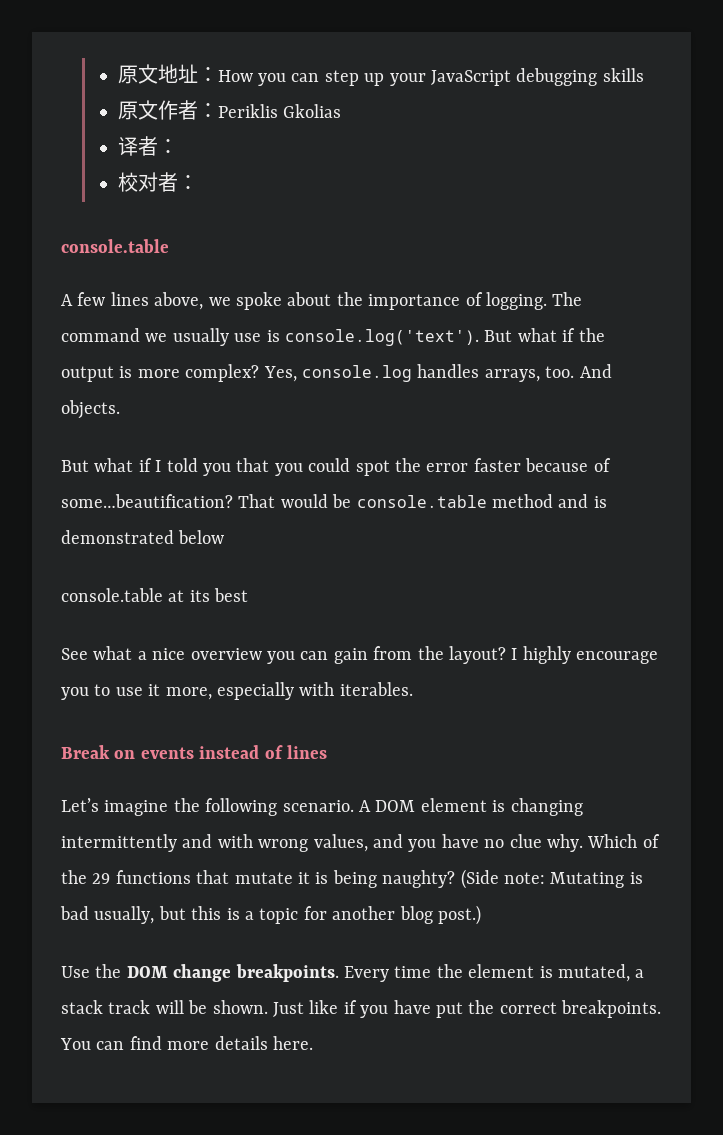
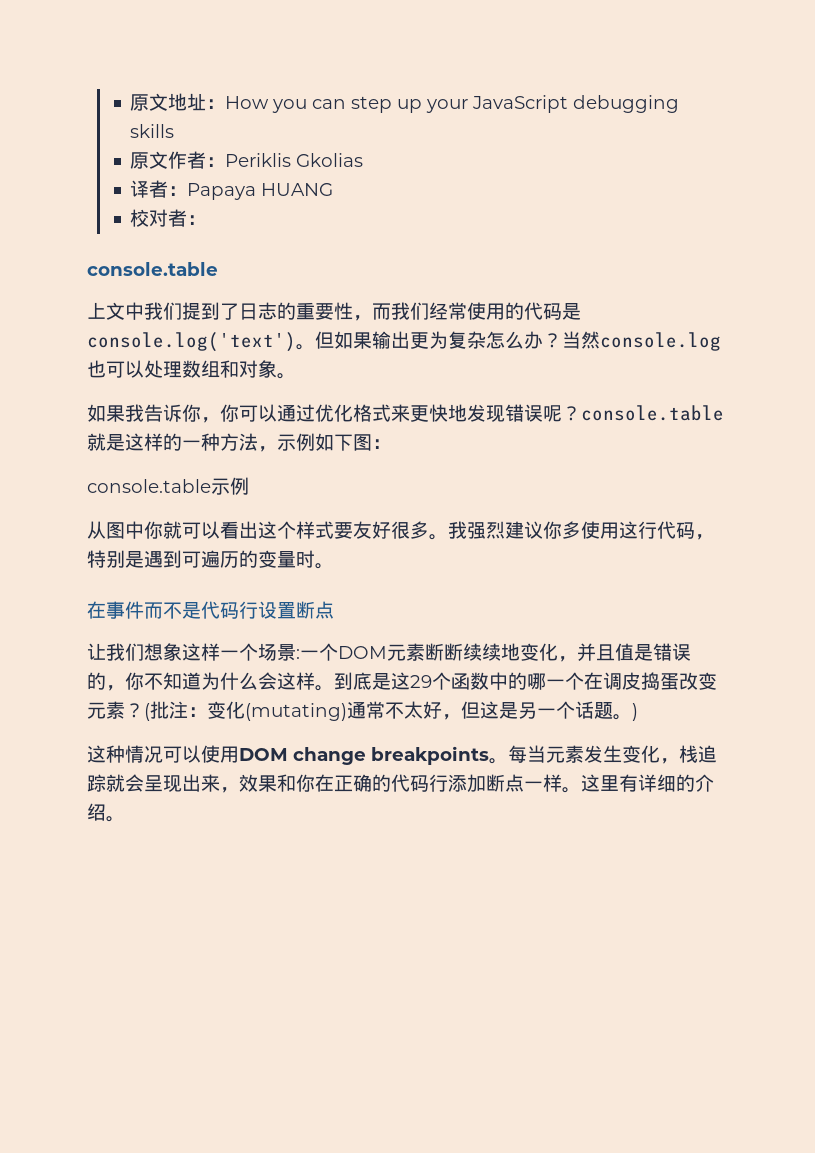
- 译者：
+ 译者：Papaya HUANG
- A few lines above, we spoke about the importance of logging. The command we usually use is console.log('text'). But what if the output is more complex? Yes, console.log handles arrays, too. And objects.
- But what if I told you that you could spot the error faster because of some…beautification? That would be console.table method and is demonstrated below
- console.table at its best
- See what a nice overview you can gain from the layout? I highly encourage you to use it more, especially with iterables.
- Break on events instead of lines
- Let’s imagine the following scenario. A DOM element is changing intermittently and with wrong values, and you have no clue why. Which of the 29 functions that mutate it is being naughty? (Side note: Mutating is bad usually, but this is a topic for another blog post.)
- Use the DOM change breakpoints. Every time the element is mutated, a stack track will be shown. Just like if you have put the correct breakpoints. You can find more details here.
+ 上文中我们提到了日志的重要性，而我们经常使用的代码是console.log('text')。但如果输出更为复杂怎么办？当然console.log也可以处理数组和对象。
+ 如果我告诉你，你可以通过优化格式来更快地发现错误呢？console.table就是这样的一种方法，示例如下图：
+ console.table示例
+ 从图中你就可以看出这个样式要友好很多。我强烈建议你多使用这行代码，特别是遇到可遍历的变量时。
+ 在事件而不是代码行设置断点
+ 让我们想象这样一个场景:一个DOM元素断断续续地变化，并且值是错误的，你不知道为什么会这样。到底是这29个函数中的哪一个在调皮捣蛋改变元素？(批注：变化(mutating)通常不太好，但这是另一个话题。)
+ 这种情况可以使用DOM change breakpoints。每当元素发生变化，栈追踪就会呈现出来，效果和你在正确的代码行添加断点一样。这里有详细的介绍。

